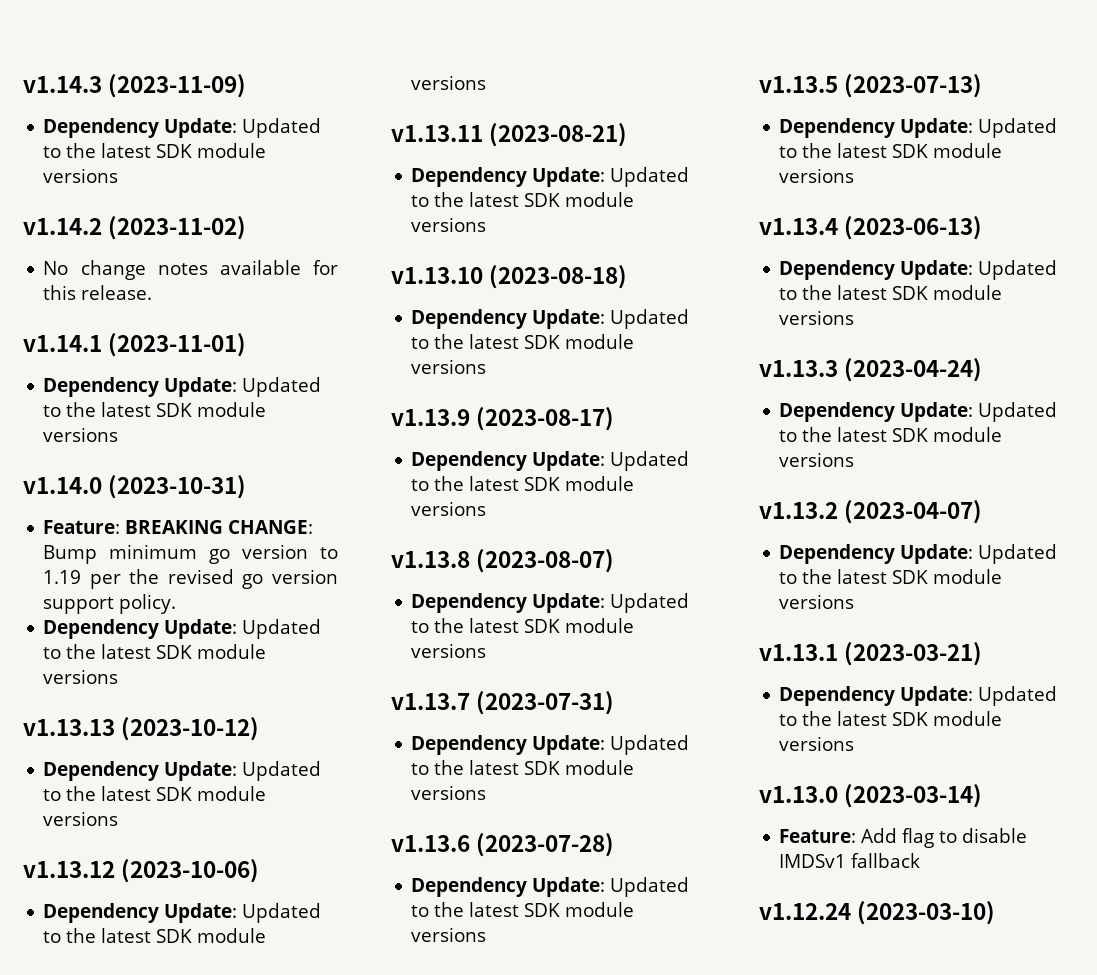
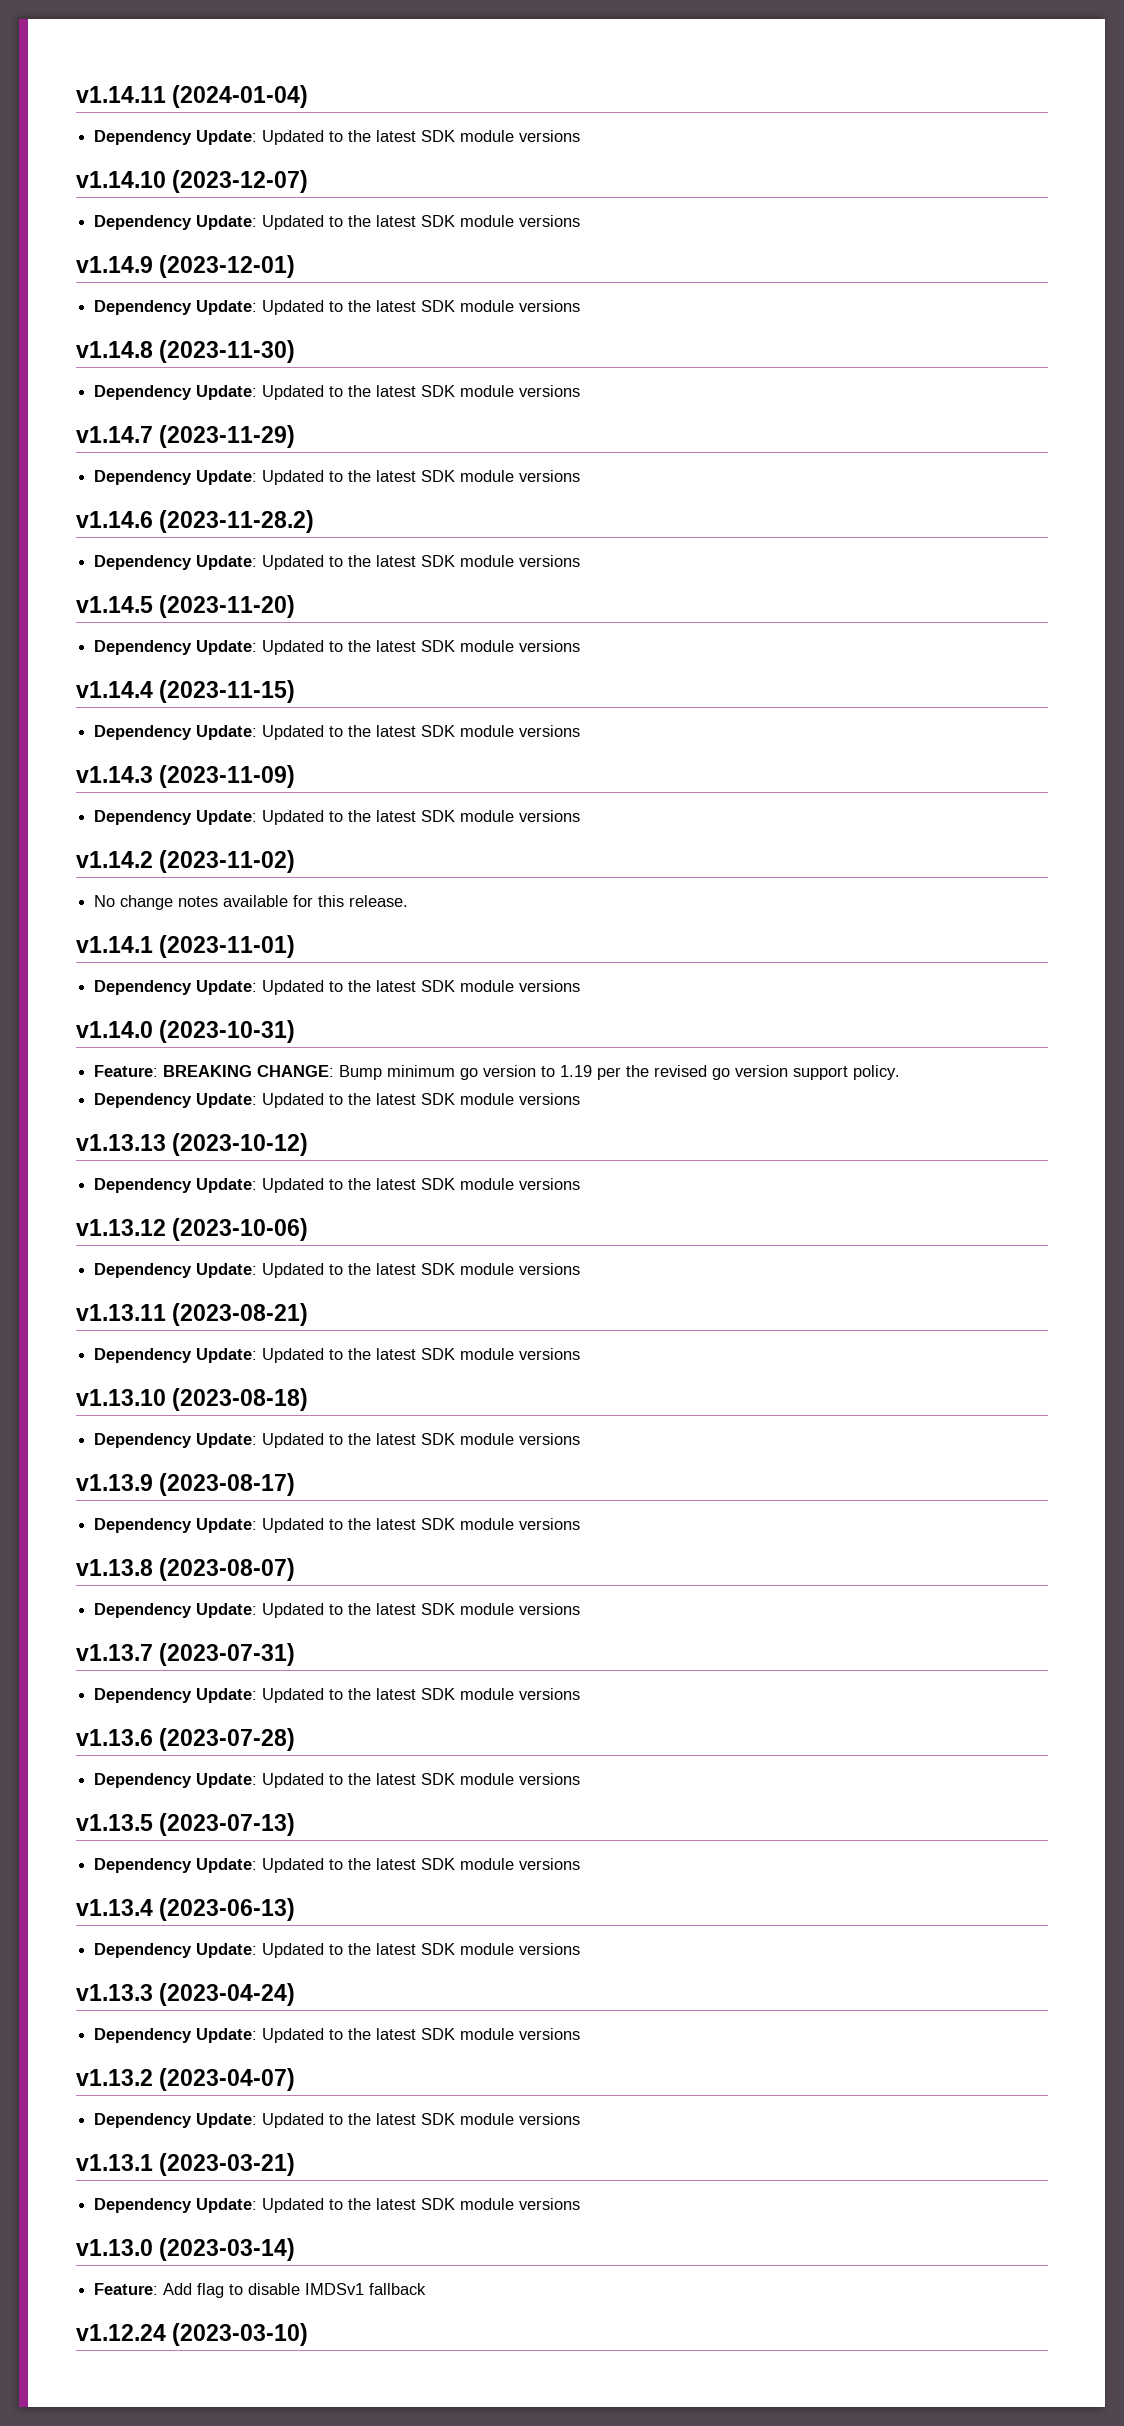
+ v1.14.11 (2024-01-04)
+ Dependency Update: Updated to the latest SDK module versions
+ v1.14.10 (2023-12-07)
+ Dependency Update: Updated to the latest SDK module versions
+ v1.14.9 (2023-12-01)
+ Dependency Update: Updated to the latest SDK module versions
+ v1.14.8 (2023-11-30)
+ Dependency Update: Updated to the latest SDK module versions
+ v1.14.7 (2023-11-29)
+ Dependency Update: Updated to the latest SDK module versions
+ v1.14.6 (2023-11-28.2)
+ Dependency Update: Updated to the latest SDK module versions
+ v1.14.5 (2023-11-20)
+ Dependency Update: Updated to the latest SDK module versions
+ v1.14.4 (2023-11-15)
+ Dependency Update: Updated to the latest SDK module versions

